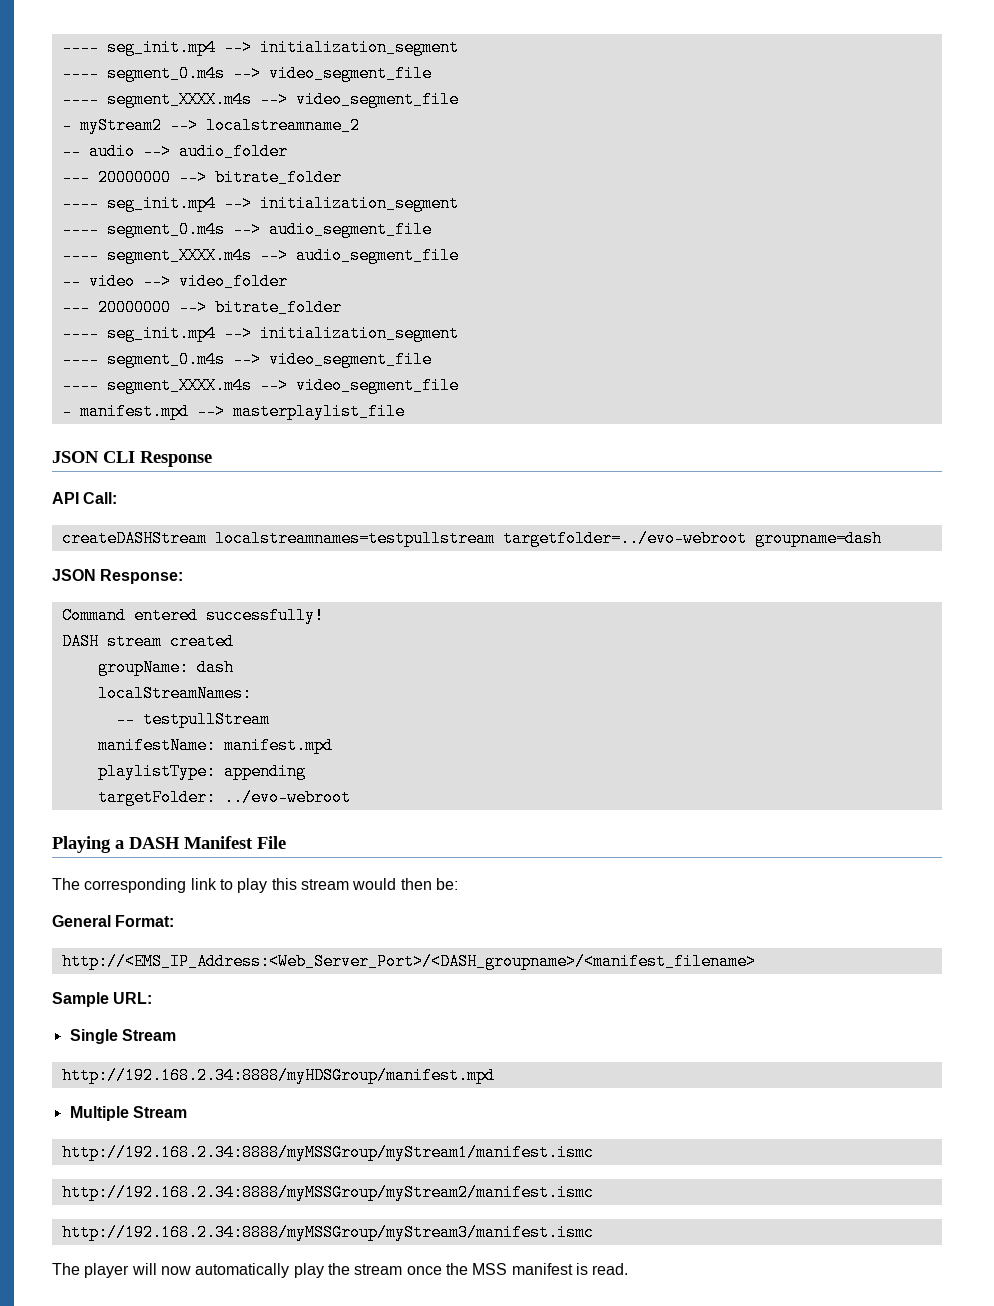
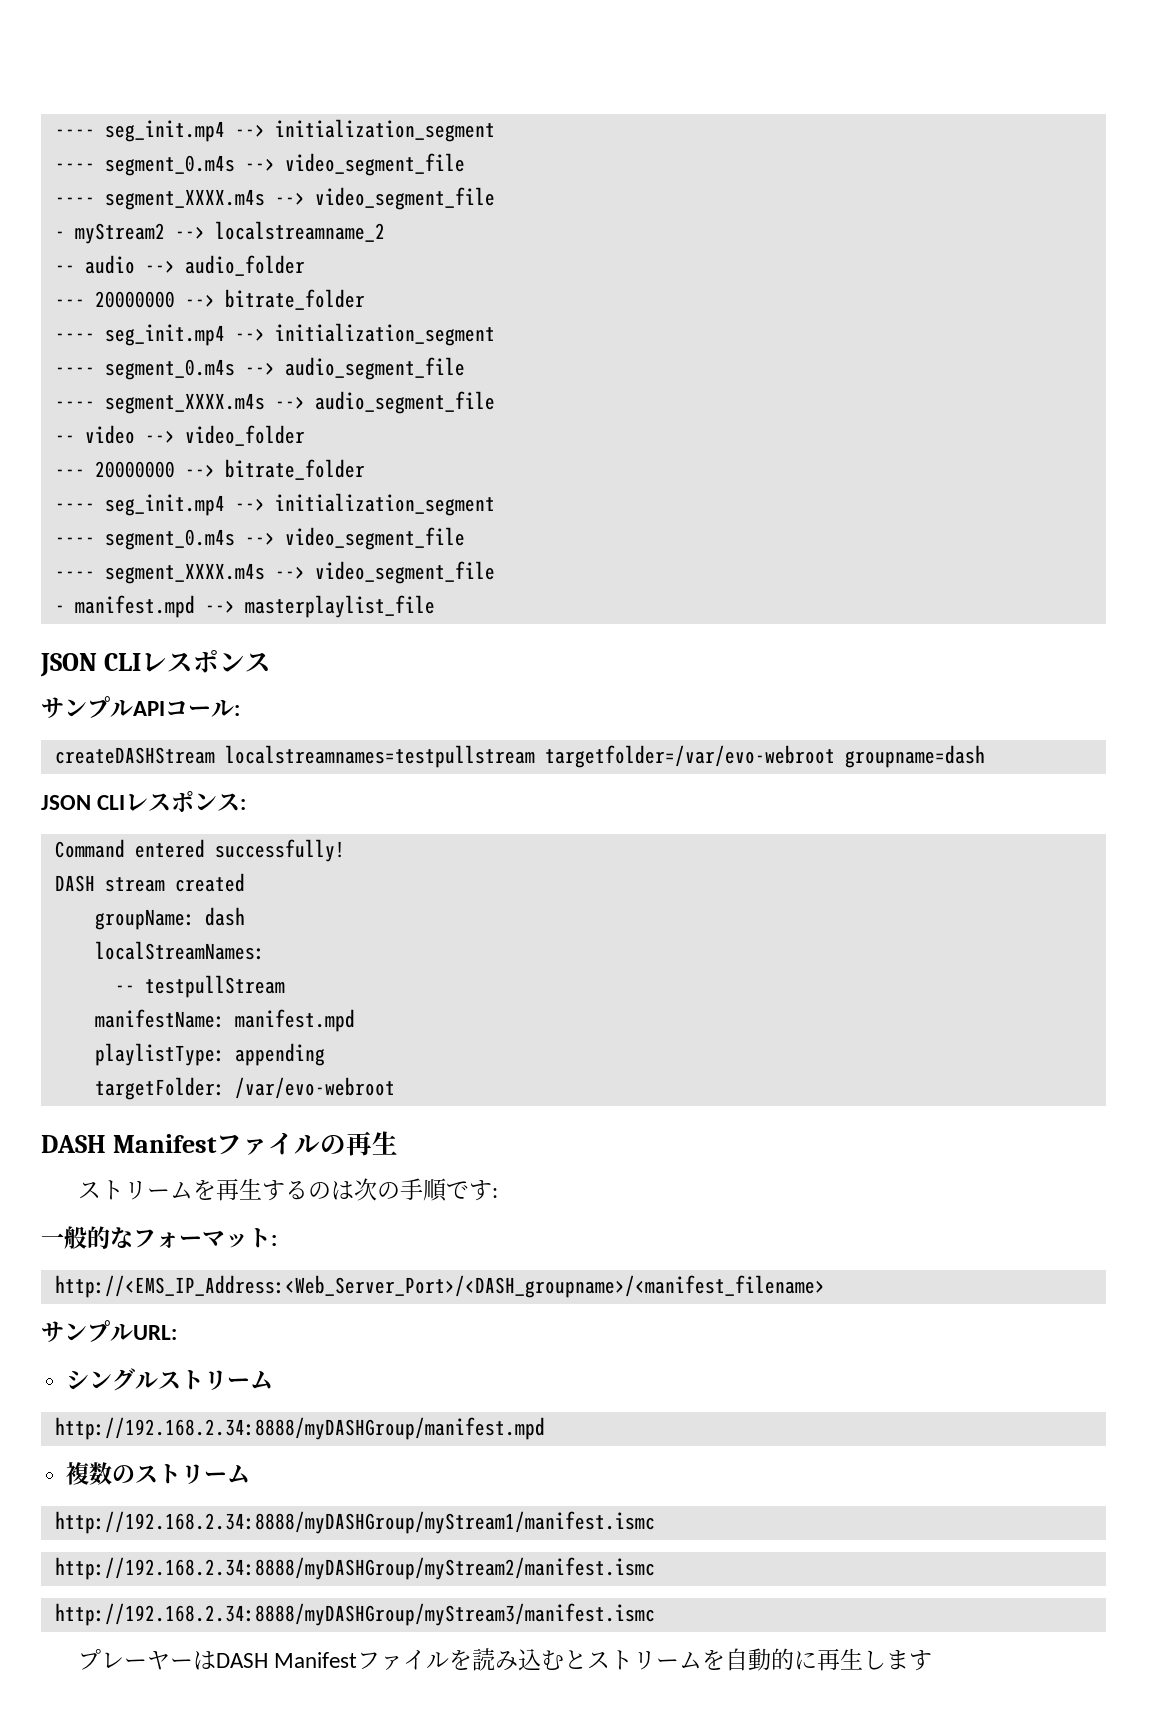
  - manifest.mpd --> masterplaylist_file
- JSON CLI Response
- API Call:
+ JSON CLIレスポンス
+ サンプルAPIコール:
- createDASHStream localstreamnames=testpullstream targetfolder=../evo-webroot groupname=dash
+ createDASHStream localstreamnames=testpullstream targetfolder=/var/evo-webroot groupname=dash
- JSON Response:
+ JSON CLIレスポンス:
- targetFolder: ../evo-webroot
- Playing a DASH Manifest File
- The corresponding link to play this stream would then be:
- General Format:
+ targetFolder: /var/evo-webroot
+ DASH Manifestファイルの再生
+ ストリームを再生するのは次の手順です:
+ 一般的なフォーマット:
- Sample URL:
+ サンプルURL:
- Single Stream
- http://192.168.2.34:8888/myHDSGroup/manifest.mpd
- Multiple Stream
- http://192.168.2.34:8888/myMSSGroup/myStream1/manifest.ismc
- http://192.168.2.34:8888/myMSSGroup/myStream2/manifest.ismc
- http://192.168.2.34:8888/myMSSGroup/myStream3/manifest.ismc
- The player will now automatically play the stream once the MSS manifest is read.
+ シングルストリーム
+ http://192.168.2.34:8888/myDASHGroup/manifest.mpd
+ 複数のストリーム
+ http://192.168.2.34:8888/myDASHGroup/myStream1/manifest.ismc
+ http://192.168.2.34:8888/myDASHGroup/myStream2/manifest.ismc
+ http://192.168.2.34:8888/myDASHGroup/myStream3/manifest.ismc
+ プレーヤーはDASH Manifestファイルを読み込むとストリームを自動的に再生します

